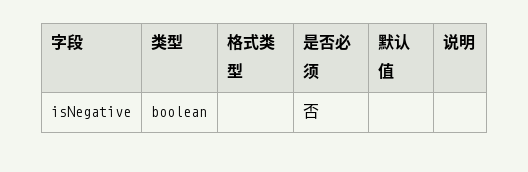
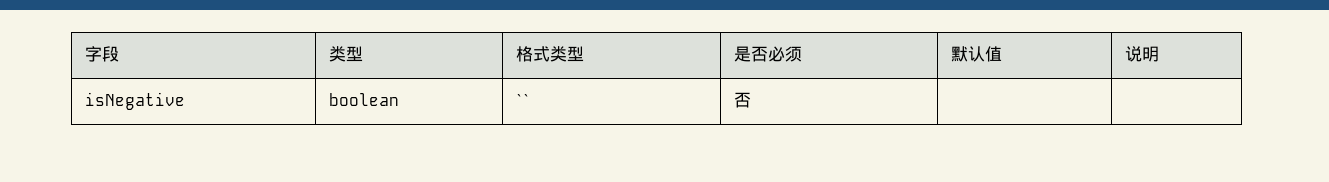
- isNegative | boolean | | 否 | |
+ isNegative | boolean | `` | 否 | |

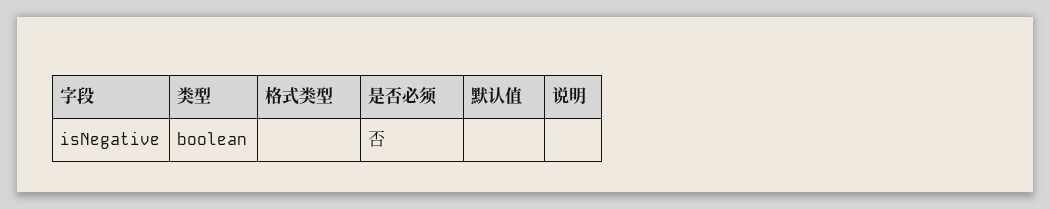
- isNegative | boolean | `` | 否 | |
+ isNegative | boolean | | 否 | |

